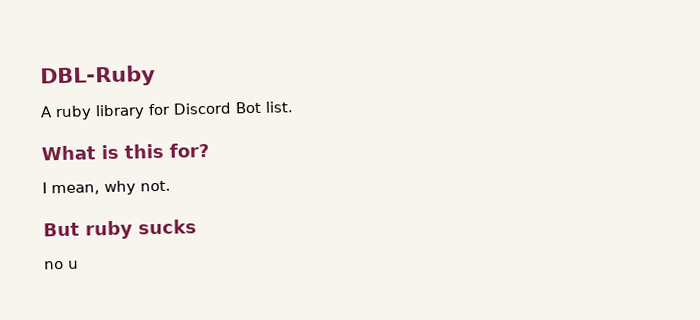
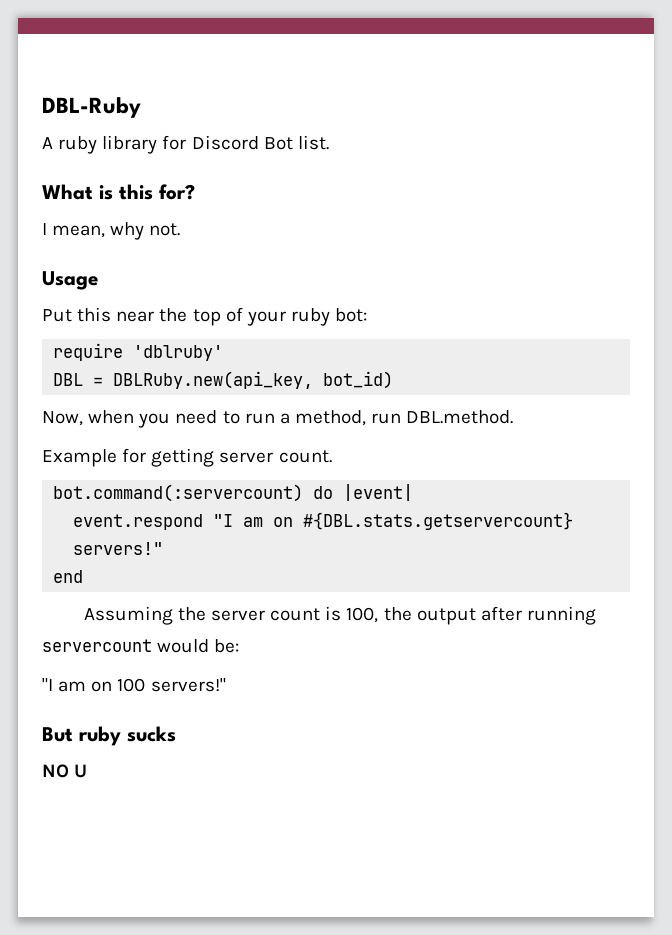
+ Usage
+ Put this near the top of your ruby bot:
+ require 'dblruby'
+ DBL = DBLRuby.new(api_key, bot_id)
+ Now, when you need to run a method, run DBL.method.
+ Example for getting server count.
+ bot.command(:servercount) do |event|
+ event.respond "I am on #{DBL.stats.getservercount} servers!"
+ end
+ Assuming the server count is 100, the output after running servercount would be:
+ "I am on 100 servers!"
- no u
+ NO U

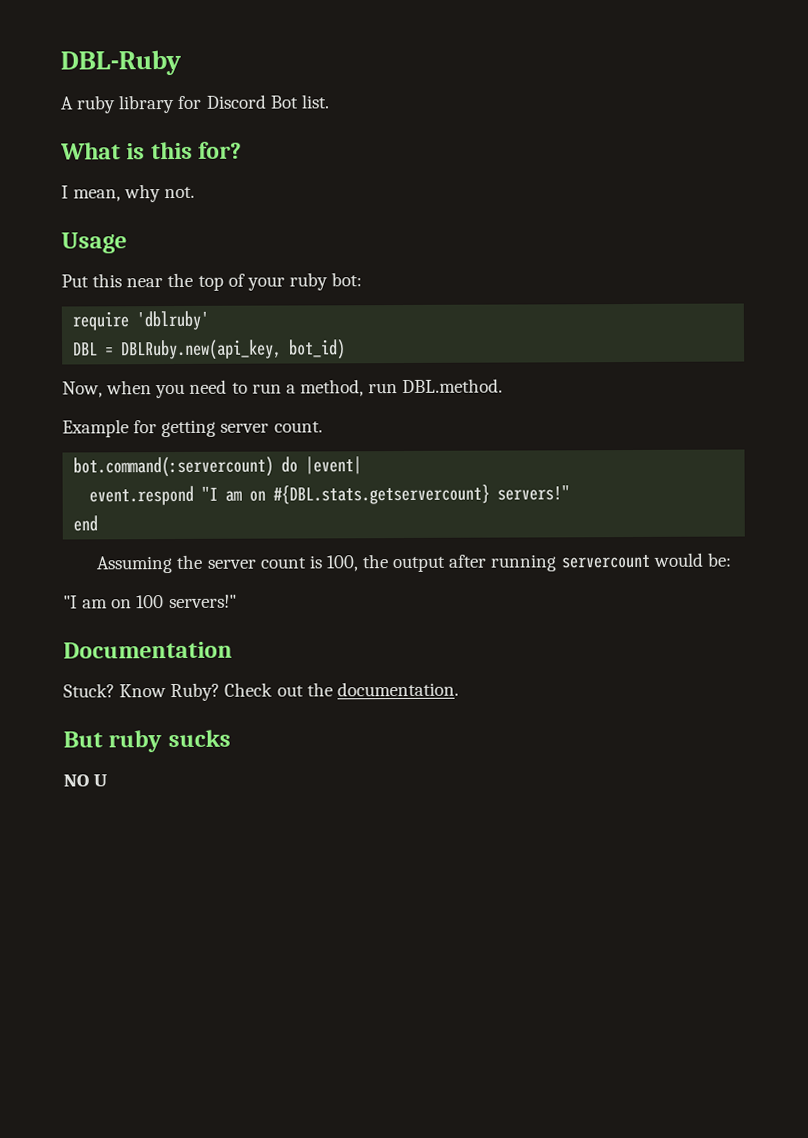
+ Documentation
+ Stuck? Know Ruby? Check out the documentation.

